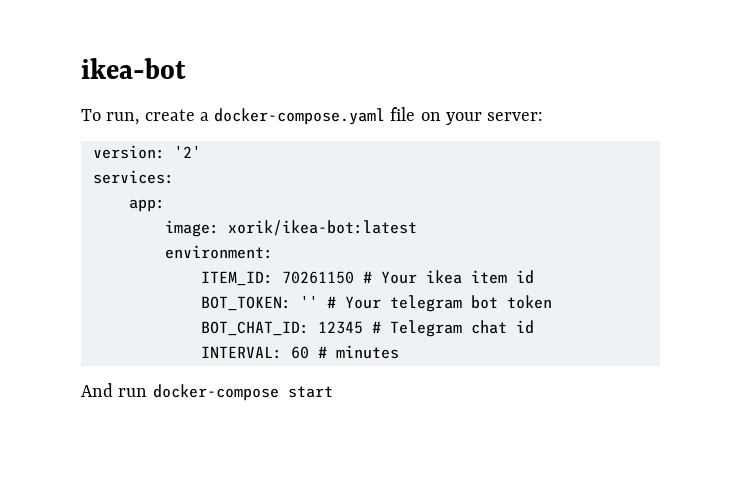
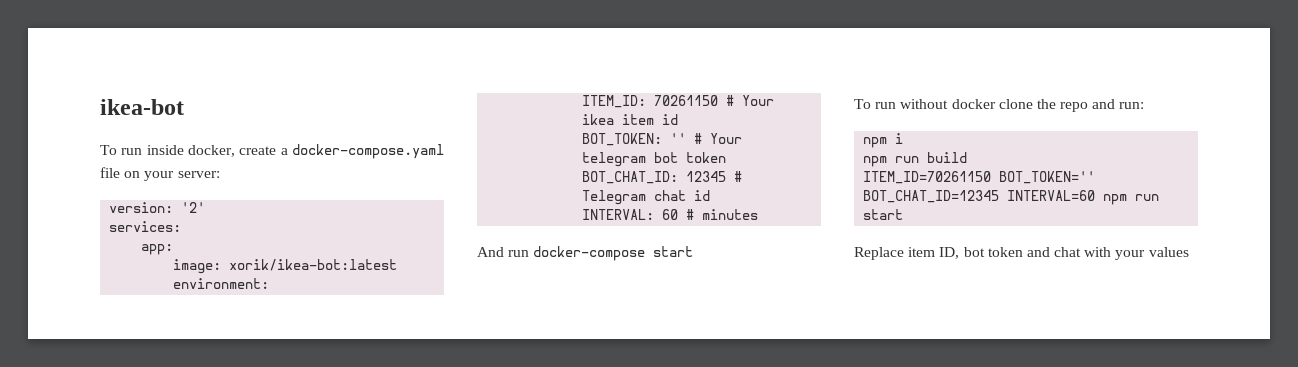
- To run, create a docker-compose.yaml file on your server:
+ To run inside docker, create a docker-compose.yaml file on your server:
+ To run without docker clone the repo and run:
+ npm i
+ npm run build
+ ITEM_ID=70261150 BOT_TOKEN='' BOT_CHAT_ID=12345 INTERVAL=60 npm run start
+ Replace item ID, bot token and chat with your values

